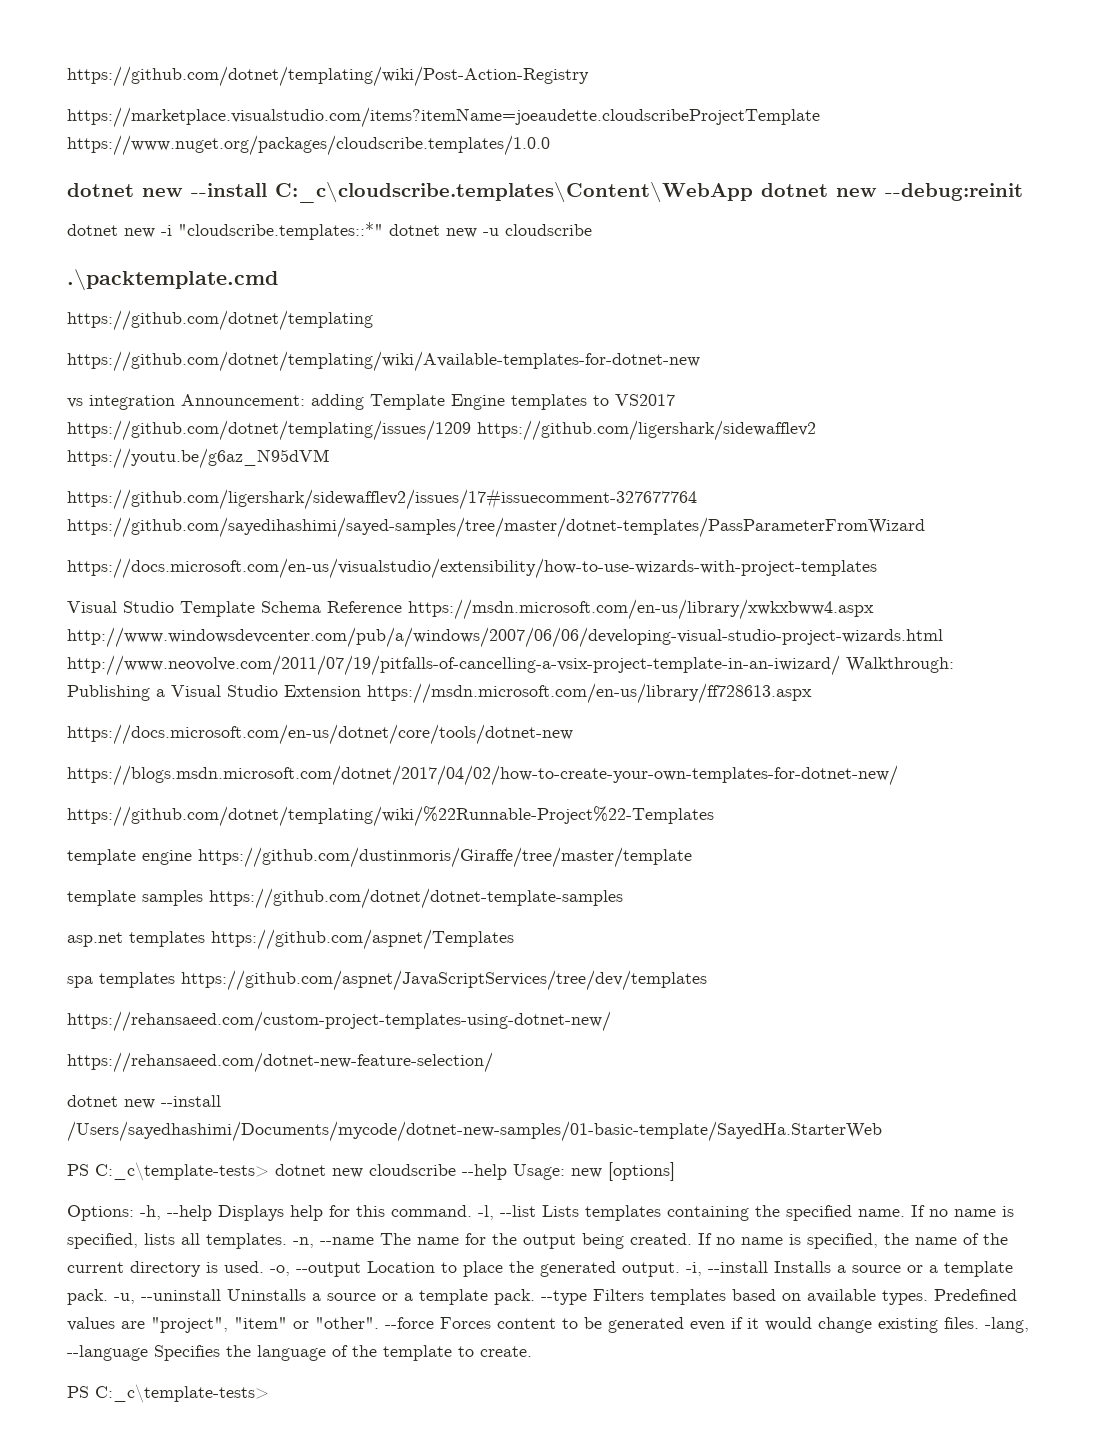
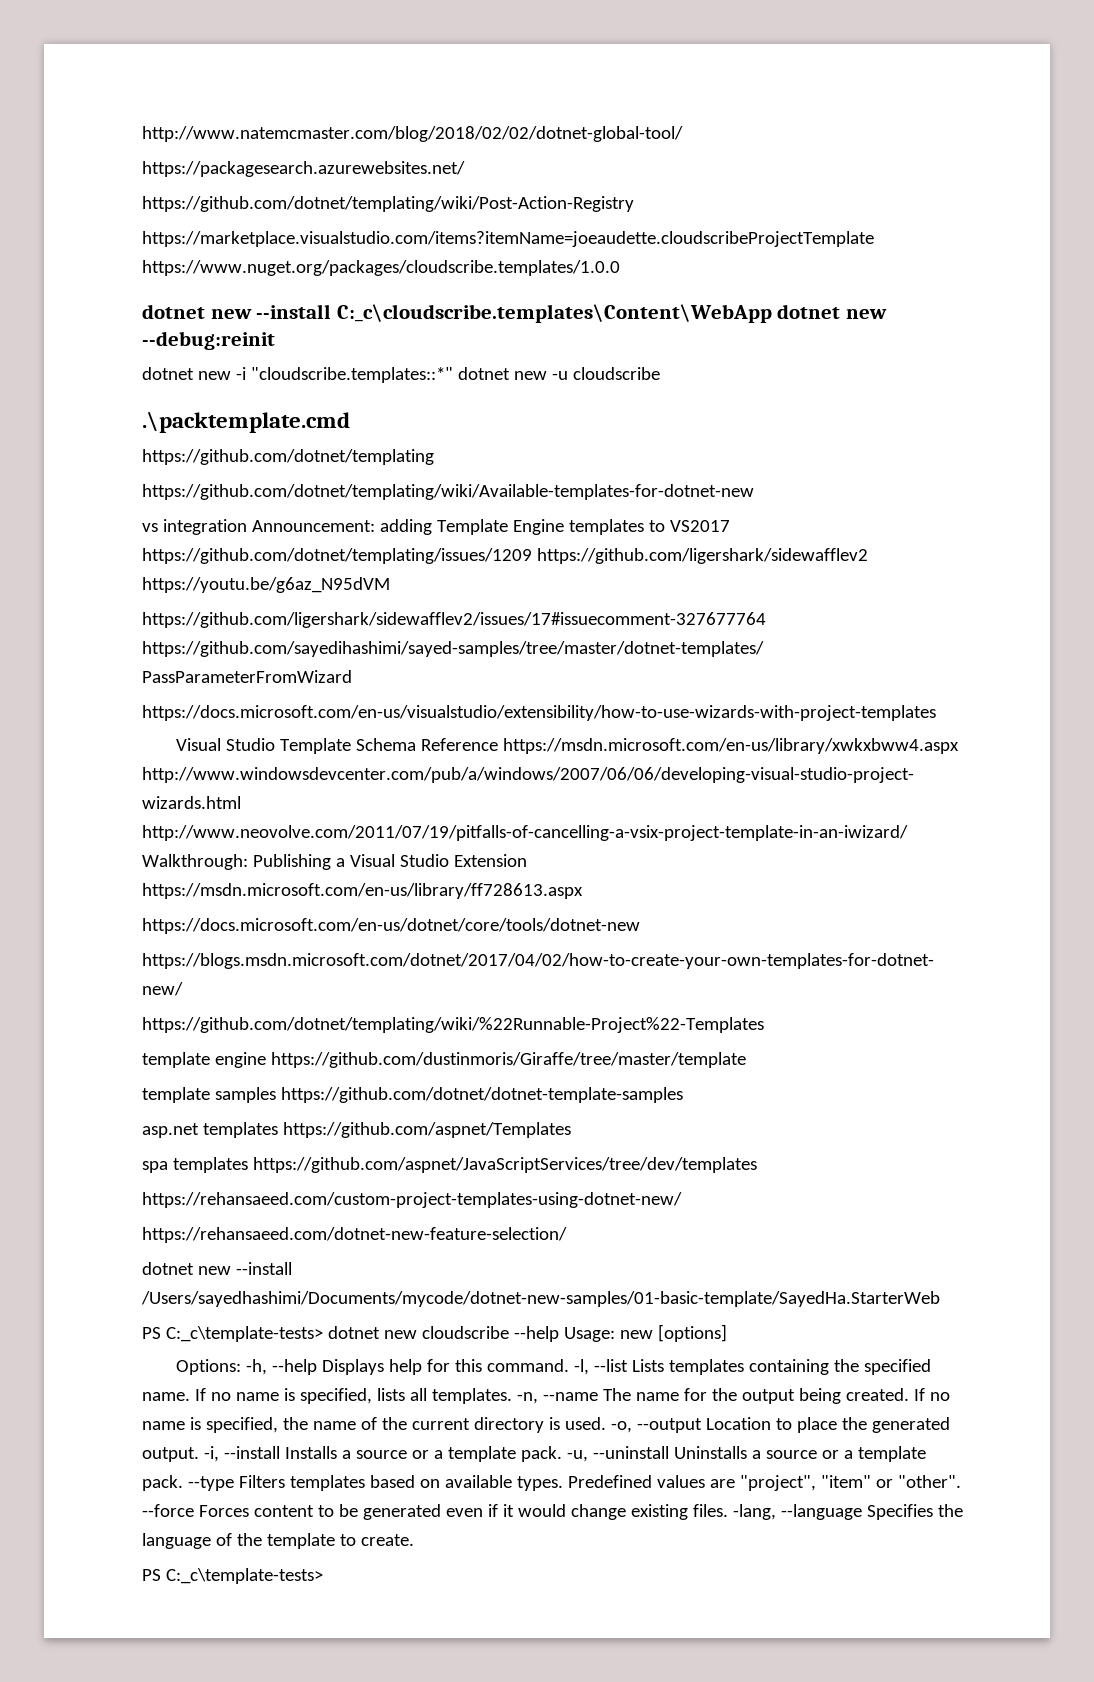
+ http://www.natemcmaster.com/blog/2018/02/02/dotnet-global-tool/
+ https://packagesearch.azurewebsites.net/

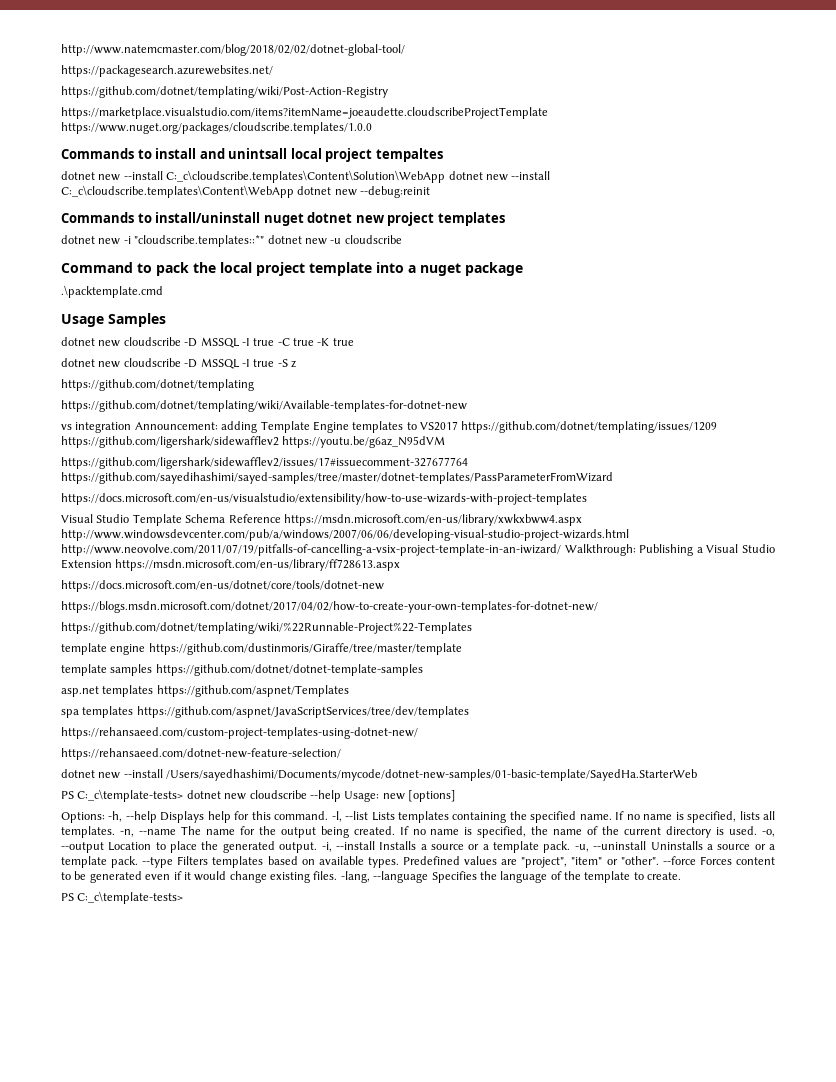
- dotnet new --install C:_c\cloudscribe.templates\Content\WebApp dotnet new --debug:reinit
+ Commands to install and unintsall local project tempaltes
+ dotnet new --install C:_c\cloudscribe.templates\Content\Solution\WebApp dotnet new --install C:_c\cloudscribe.templates\Content\WebApp dotnet new --debug:reinit
+ Commands to install/uninstall nuget dotnet new project templates
+ Command to pack the local project template into a nuget package
  .\packtemplate.cmd
+ Usage Samples
+ dotnet new cloudscribe -D MSSQL -I true -C true -K true
+ dotnet new cloudscribe -D MSSQL -I true -S z

